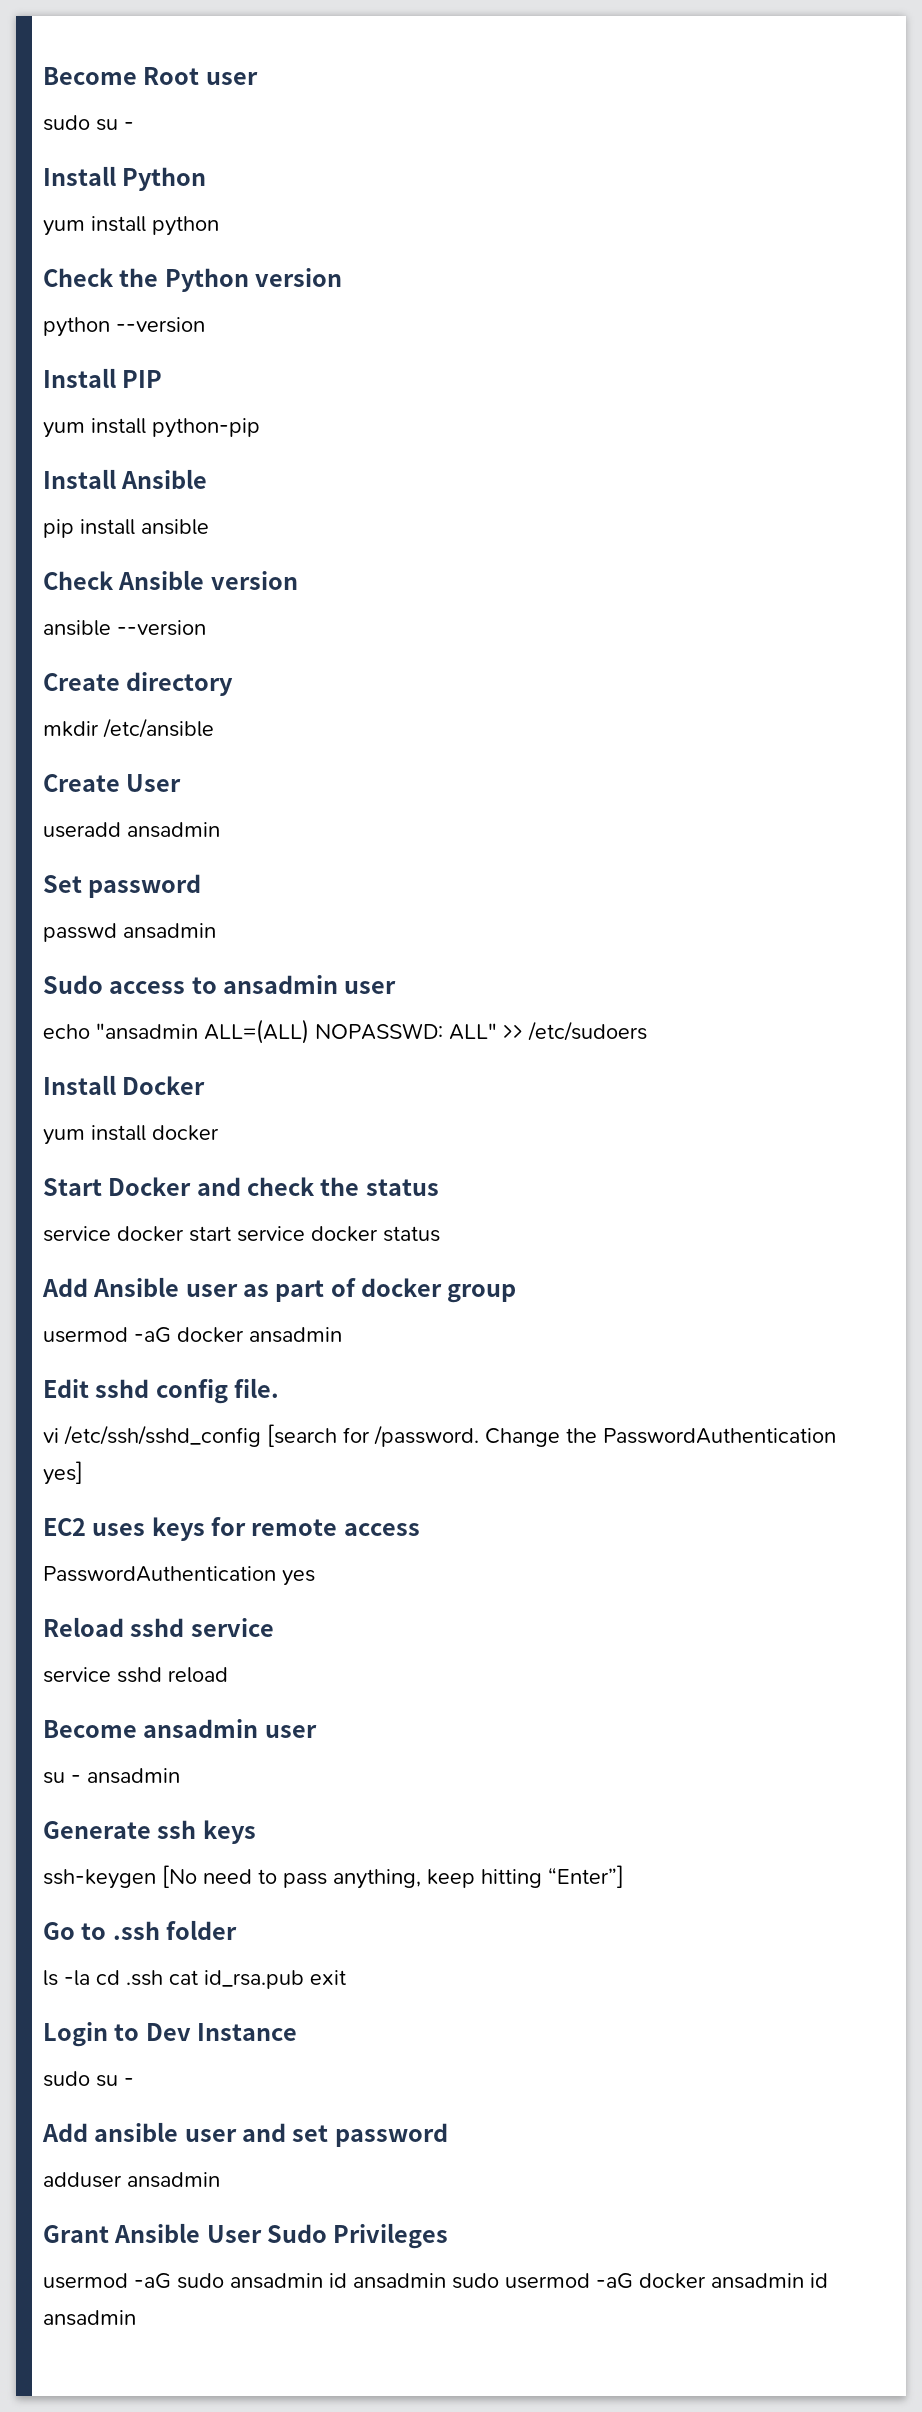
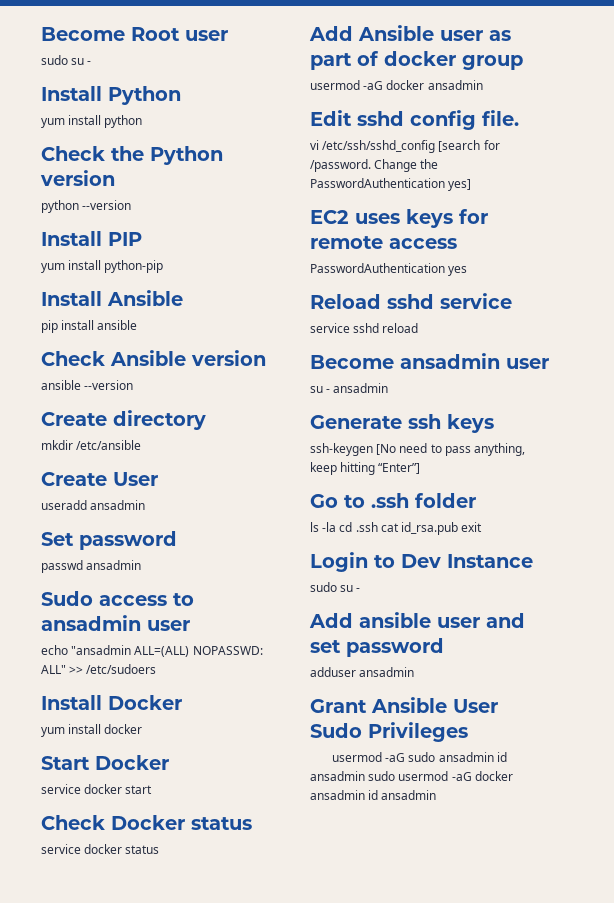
- Start Docker and check the status
+ Start Docker
- service docker start service docker status
+ service docker start
+ Check Docker status
+ service docker status

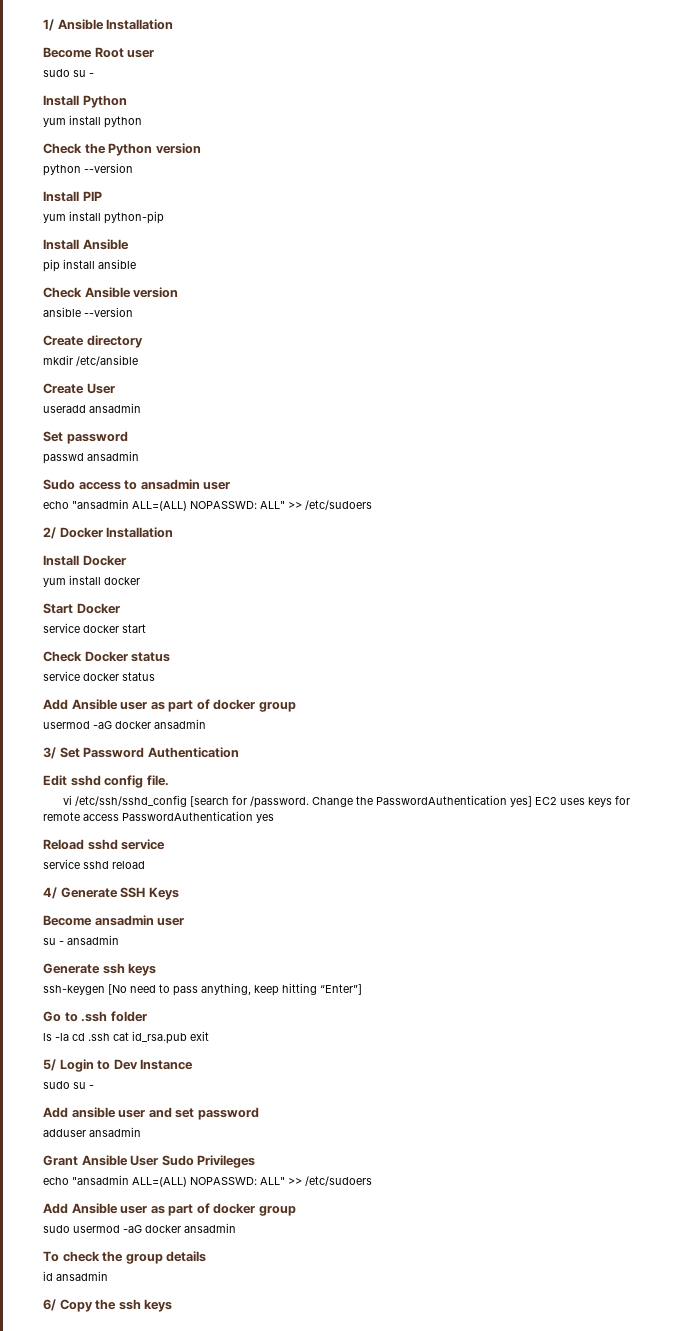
+ 1/ Ansible Installation
+ 2/ Docker Installation
+ 3/ Set Password Authentication
- Change the PasswordAuthentication yes]
- EC2 uses keys for remote access
- PasswordAuthentication yes
+ Change the PasswordAuthentication yes] EC2 uses keys for remote access PasswordAuthentication yes
+ 4/ Generate SSH Keys
- Login to Dev Instance
+ 5/ Login to Dev Instance
  Grant Ansible User Sudo Privileges
- usermod -aG sudo ansadmin id ansadmin sudo usermod -aG docker ansadmin id ansadmin
+ echo "ansadmin ALL=(ALL) NOPASSWD: ALL" >> /etc/sudoers
+ Add Ansible user as part of docker group
+ sudo usermod -aG docker ansadmin
+ To check the group details
+ id ansadmin
+ 6/ Copy the ssh keys

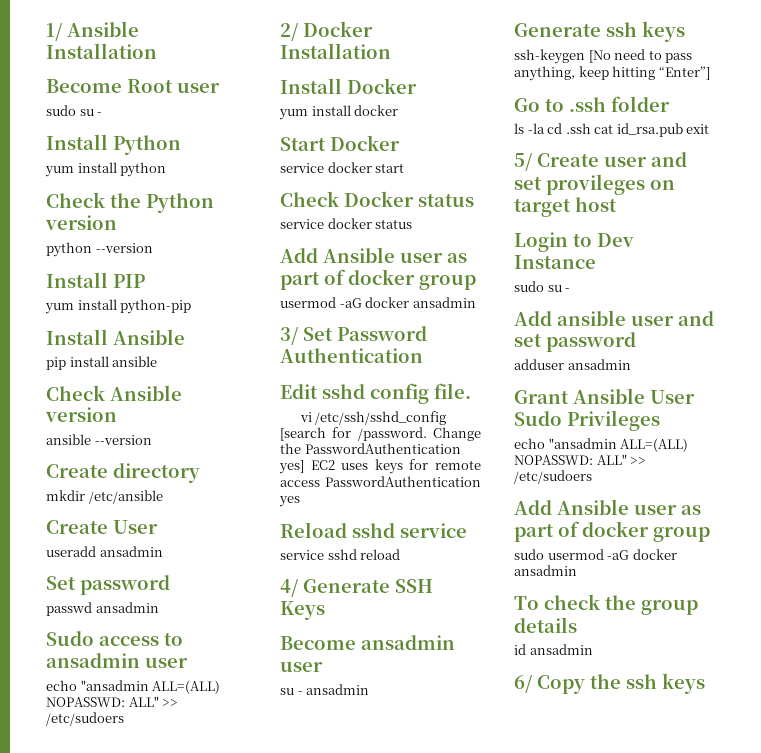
- 5/ Login to Dev Instance
+ 5/ Create user and set provileges on target host
+ Login to Dev Instance

